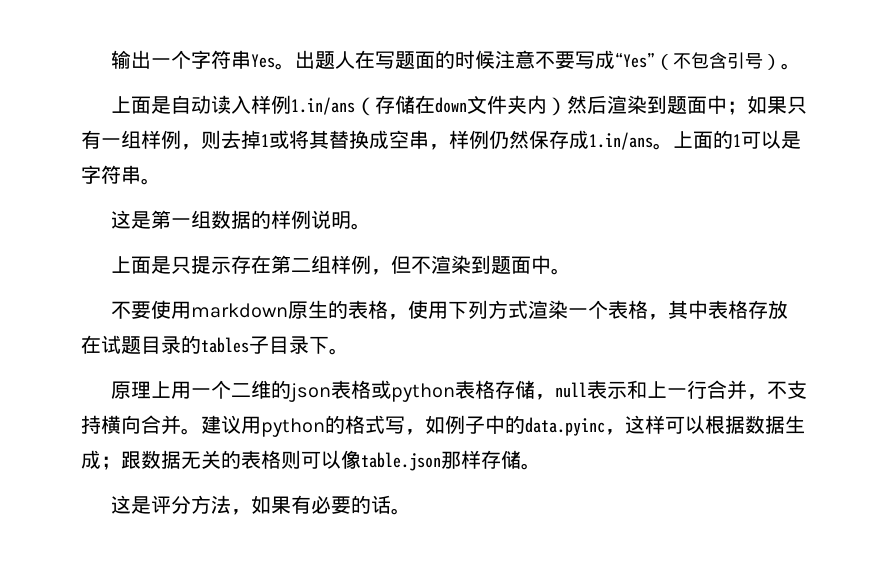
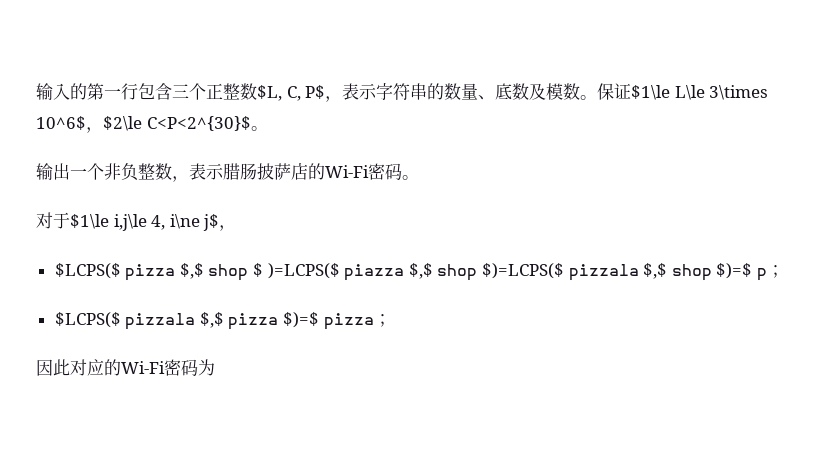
- 输出一个字符串Yes。出题人在写题面的时候注意不要写成“Yes”（不包含引号）。
- 上面是自动读入样例1.in/ans（存储在down文件夹内）然后渲染到题面中；如果只有一组样例，则去掉1或将其替换成空串，样例仍然保存成1.in/ans。上面的1可以是字符串。
- 这是第一组数据的样例说明。
- 上面是只提示存在第二组样例，但不渲染到题面中。
- 不要使用markdown原生的表格，使用下列方式渲染一个表格，其中表格存放在试题目录的tables子目录下。
- 原理上用一个二维的json表格或python表格存储，null表示和上一行合并，不支持横向合并。建议用python的格式写，如例子中的data.pyinc，这样可以根据数据生成；跟数据无关的表格则可以像table.json那样存储。
- 这是评分方法，如果有必要的话。
+ 输入的第一行包含三个正整数$L, C, P$，表示字符串的数量、底数及模数。保证$1\le L\le 3\times 10^6$，$2\le C<P<2^{30}$。
+ 输出一个非负整数，表示腊肠披萨店的Wi-Fi密码。
+ 对于$1\le i,j\le 4, i\ne j$，
+ $LCPS($ pizza $,$ shop $ )=LCPS($ piazza $,$ shop $)=LCPS($ pizzala $,$ shop $)=$ p；
+ $LCPS($ pizzala $,$ pizza $)=$ pizza；
+ 因此对应的Wi-Fi密码为

